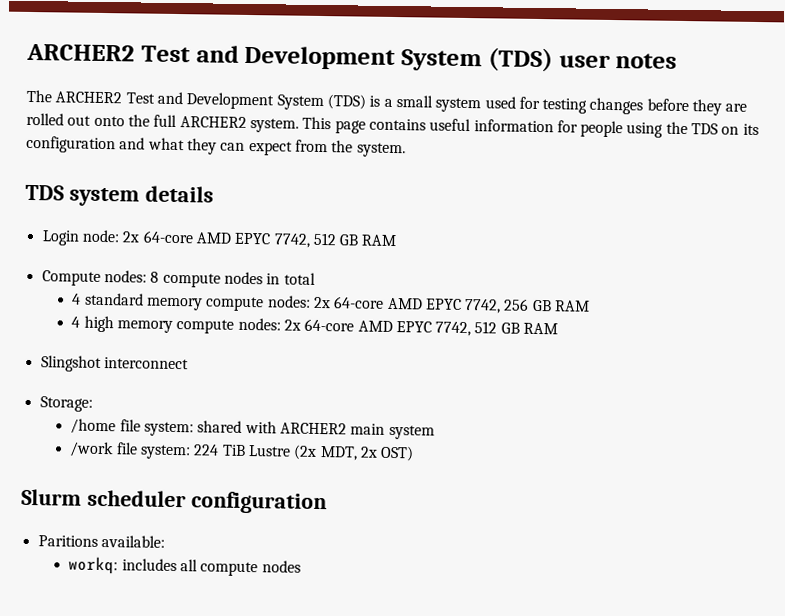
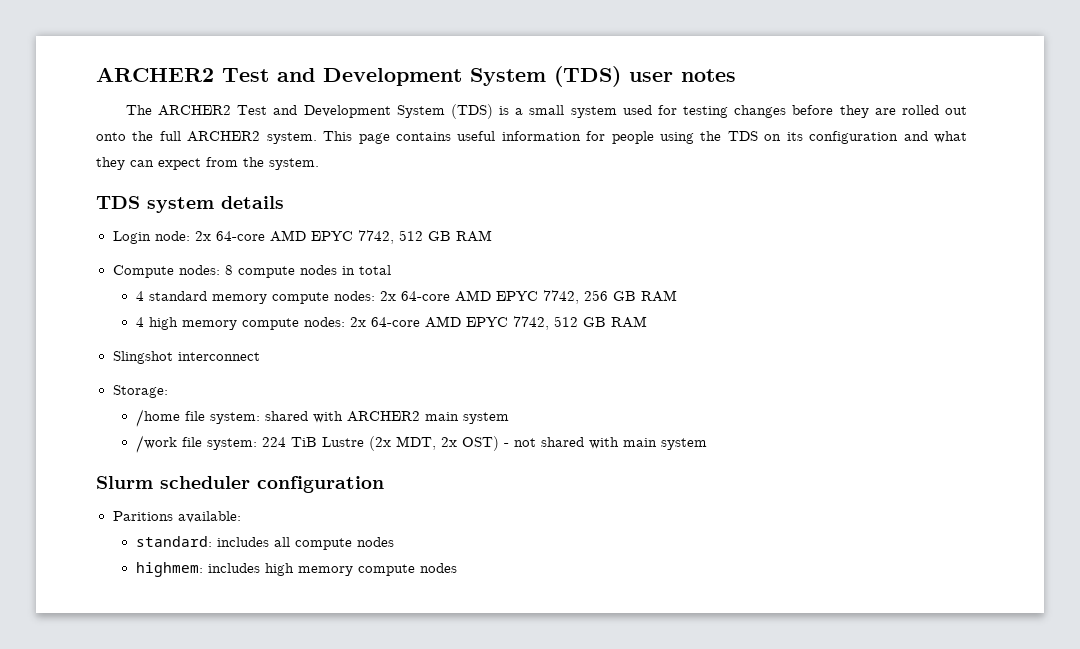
- /work file system: 224 TiB Lustre (2x MDT, 2x OST)
+ /work file system: 224 TiB Lustre (2x MDT, 2x OST) - not shared with main system
- workq: includes all compute nodes
+ standard: includes all compute nodes
+ highmem: includes high memory compute nodes

